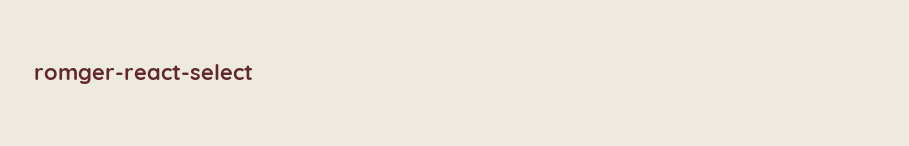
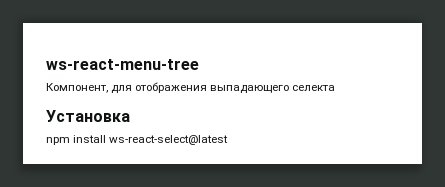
- romger-react-select
+ ws-react-menu-tree
+ Компонент, для отображения выпадающего селекта
+ Установка
+ npm install ws-react-select@latest

